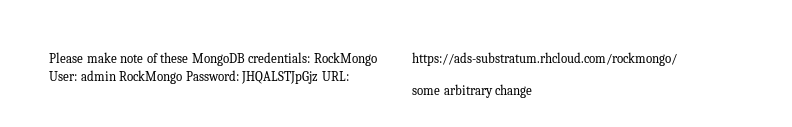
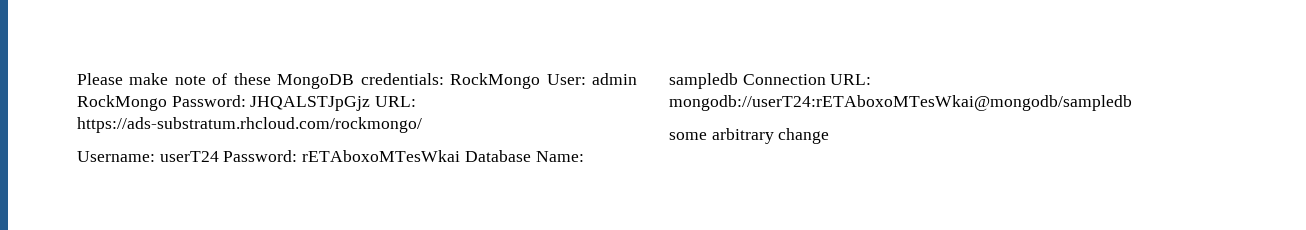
+ Username: userT24 Password: rETAboxoMTesWkai Database Name: sampledb Connection URL: mongodb://userT24:rETAboxoMTesWkai@mongodb/sampledb

